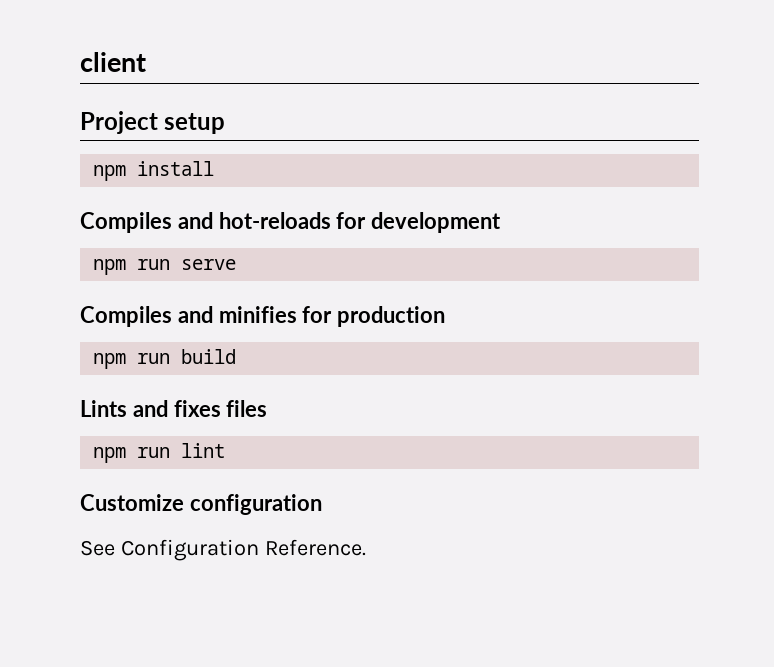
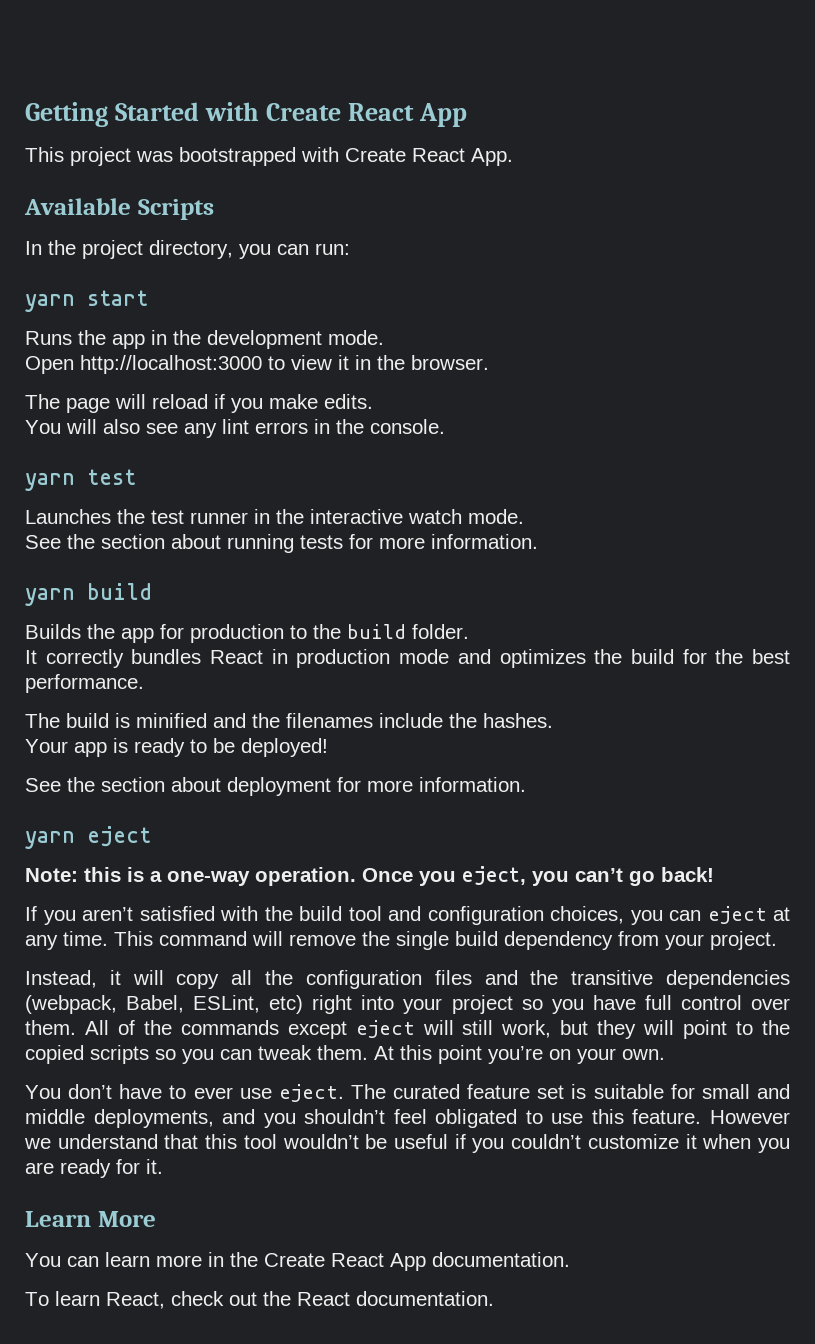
- client
- Project setup
- npm install
- Compiles and hot-reloads for development
- npm run serve
- Compiles and minifies for production
- npm run build
- Lints and fixes files
- npm run lint
- Customize configuration
- See Configuration Reference.
+ Getting Started with Create React App
+ This project was bootstrapped with Create React App.
+ Available Scripts
+ In the project directory, you can run:
+ yarn start
+ Runs the app in the development mode.
+ Open http://localhost:3000 to view it in the browser.
+ The page will reload if you make edits.
+ You will also see any lint errors in the console.
+ yarn test
+ Launches the test runner in the interactive watch mode.
+ See the section about running tests for more information.
+ yarn build
+ Builds the app for production to the build folder.
+ It correctly bundles React in production mode and optimizes the build for the best performance.
+ The build is minified and the filenames include the hashes.
+ Your app is ready to be deployed!
+ See the section about deployment for more information.
+ yarn eject
+ Note: this is a one-way operation. Once you eject, you can’t go back!
+ If you aren’t satisfied with the build tool and configuration choices, you can eject at any time. This command will remove the single build dependency from your project.
+ Instead, it will copy all the configuration files and the transitive dependencies (webpack, Babel, ESLint, etc) right into your project so you have full control over them. All of the commands except eject will still work, but they will point to the copied scripts so you can tweak them. At this point you’re on your own.
+ You don’t have to ever use eject. The curated feature set is suitable for small and middle deployments, and you shouldn’t feel obligated to use this feature. However we understand that this tool wouldn’t be useful if you couldn’t customize it when you are ready for it.
+ Learn More
+ You can learn more in the Create React App documentation.
+ To learn React, check out the React documentation.

